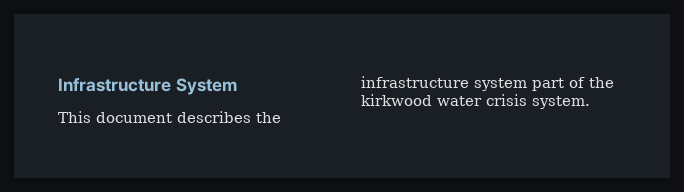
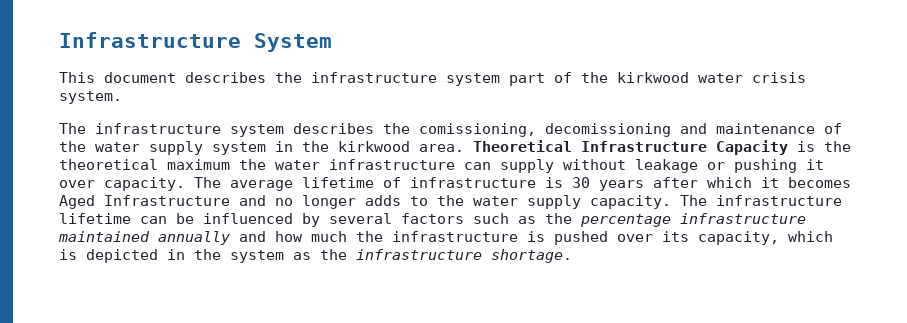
+ The infrastructure system describes the comissioning, decomissioning and maintenance of the water supply system in the kirkwood area. Theoretical Infrastructure Capacity is the theoretical maximum the water infrastructure can supply without leakage or pushing it over capacity. The average lifetime of infrastructure is 30 years after which it becomes Aged Infrastructure and no longer adds to the water supply capacity. The infrastructure lifetime can be influenced by several factors such as the percentage infrastructure maintained annually and how much the infrastructure is pushed over its capacity, which is depicted in the system as the infrastructure shortage.

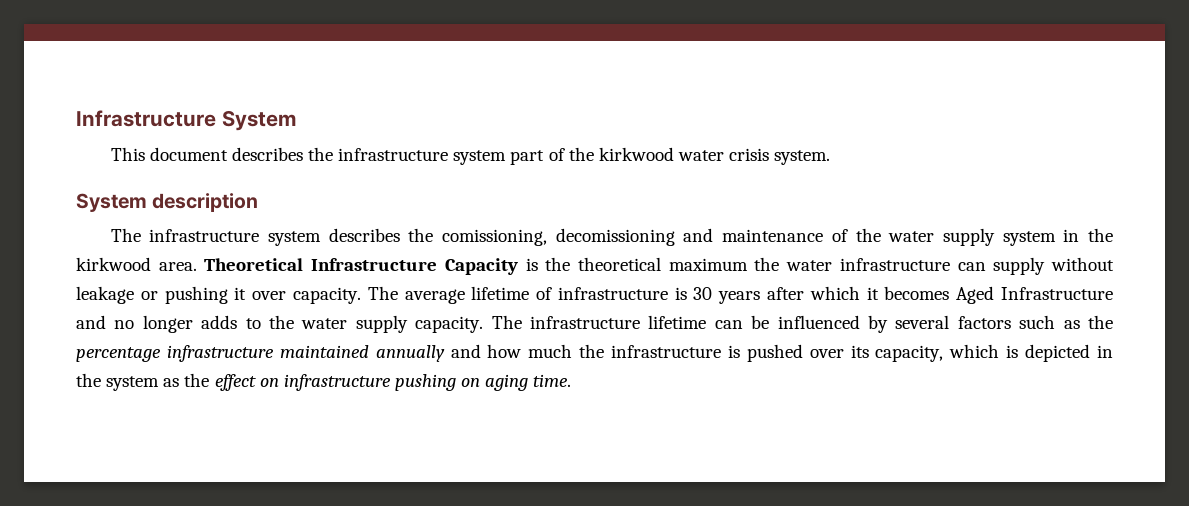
+ System description
- The infrastructure lifetime can be influenced by several factors such as the percentage infrastructure maintained annually and how much the infrastructure is pushed over its capacity, which is depicted in the system as the infrastructure shortage.
+ The infrastructure lifetime can be influenced by several factors such as the percentage infrastructure maintained annually and how much the infrastructure is pushed over its capacity, which is depicted in the system as the effect on infrastructure pushing on aging time.

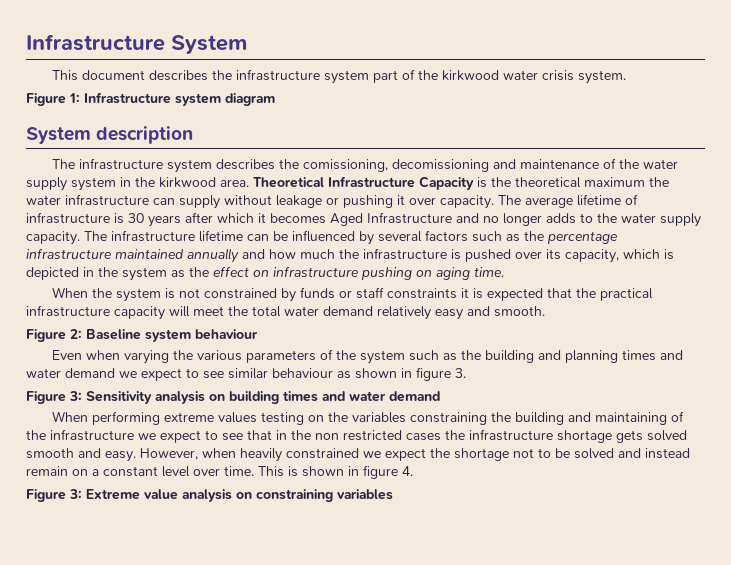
+ Figure 1: Infrastructure system diagram
+ When the system is not constrained by funds or staff constraints it is expected that the practical infrastructure capacity will meet the total water demand relatively easy and smooth.
+ Figure 2: Baseline system behaviour
+ Even when varying the various parameters of the system such as the building and planning times and water demand we expect to see similar behaviour as shown in figure 3.
+ Figure 3: Sensitivity analysis on building times and water demand
+ When performing extreme values testing on the variables constraining the building and maintaining of the infrastructure we expect to see that in the non restricted cases the infrastructure shortage gets solved smooth and easy. However, when heavily constrained we expect the shortage not to be solved and instead remain on a constant level over time. This is shown in figure 4.
+ Figure 3: Extreme value analysis on constraining variables

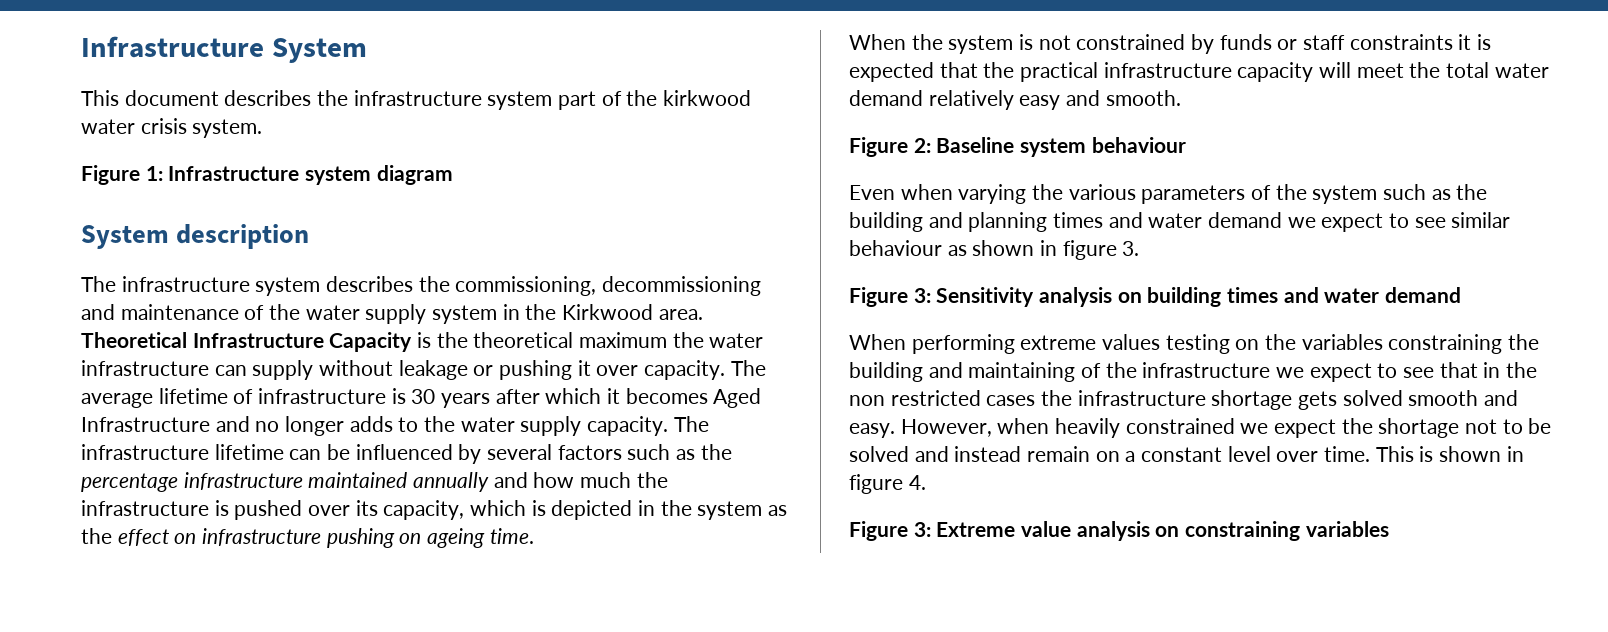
- The infrastructure system describes the comissioning, decomissioning and maintenance of the water supply system in the kirkwood area.
+ The infrastructure system describes the commissioning, decommissioning and maintenance of the water supply system in the Kirkwood area.
- The infrastructure lifetime can be influenced by several factors such as the percentage infrastructure maintained annually and how much the infrastructure is pushed over its capacity, which is depicted in the system as the effect on infrastructure pushing on aging time.
+ The infrastructure lifetime can be influenced by several factors such as the percentage infrastructure maintained annually and how much the infrastructure is pushed over its capacity, which is depicted in the system as the effect on infrastructure pushing on ageing time.

